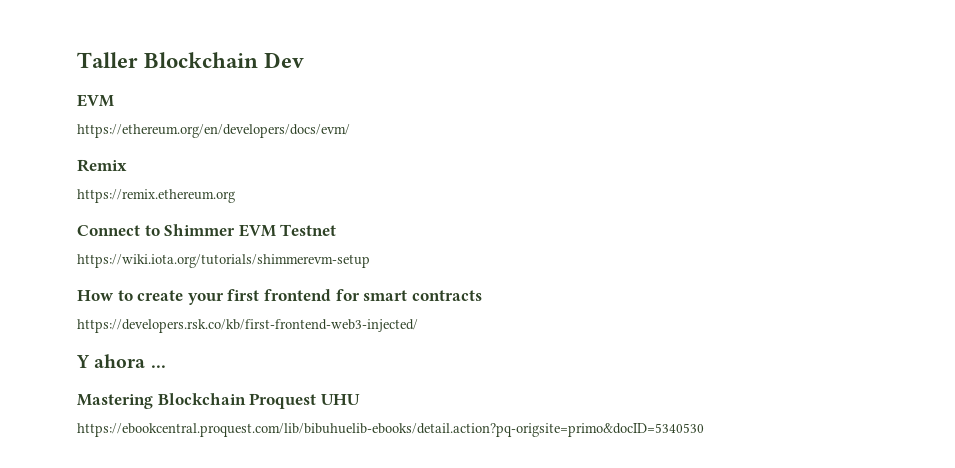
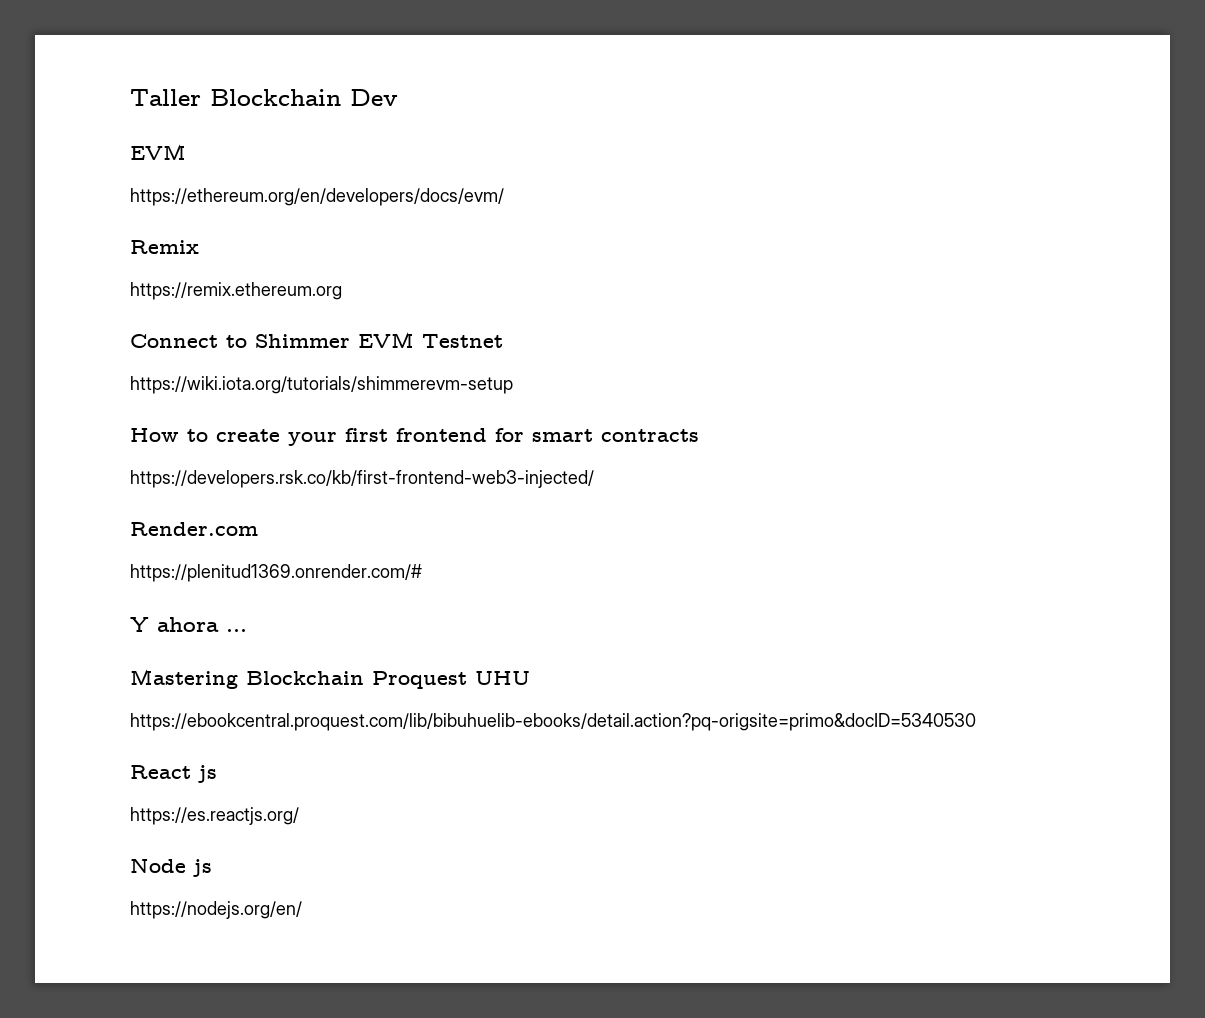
+ Render.com
+ https://plenitud1369.onrender.com/#
+ React js
+ https://es.reactjs.org/
+ Node js
+ https://nodejs.org/en/

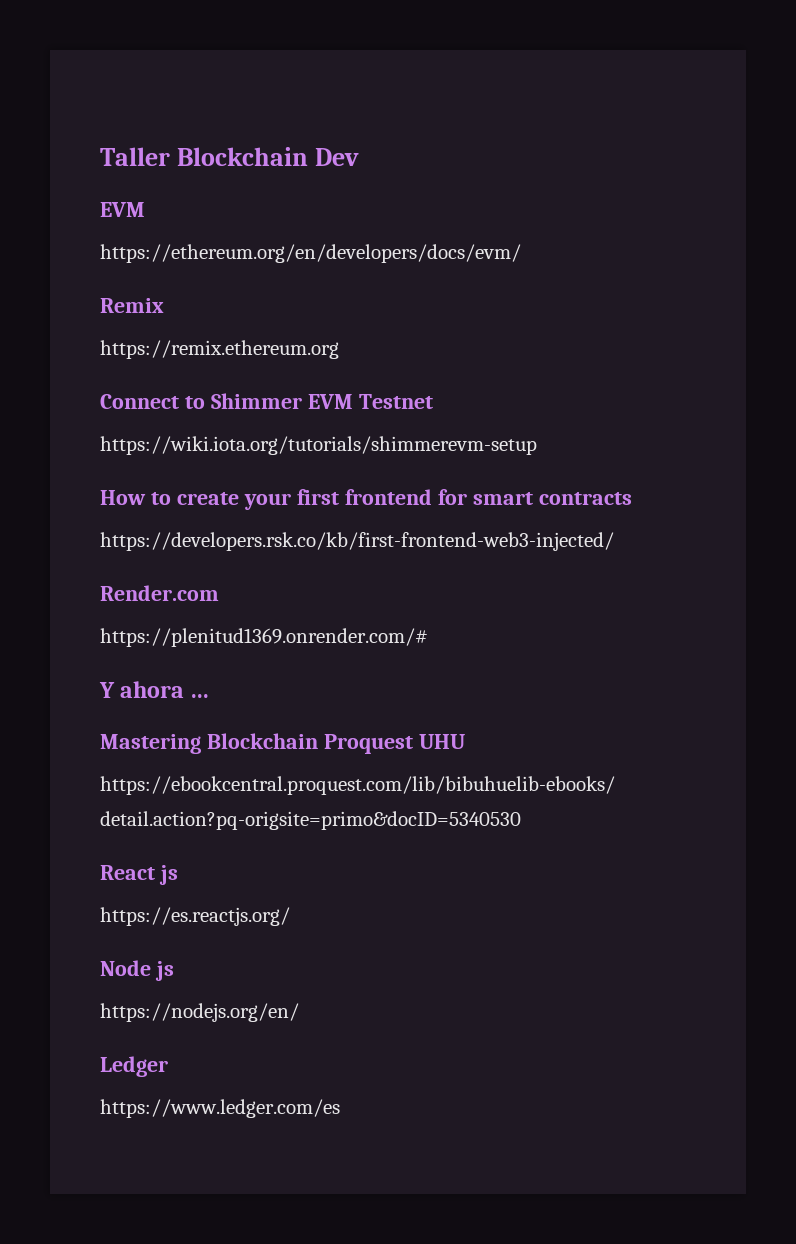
+ Ledger
+ https://www.ledger.com/es

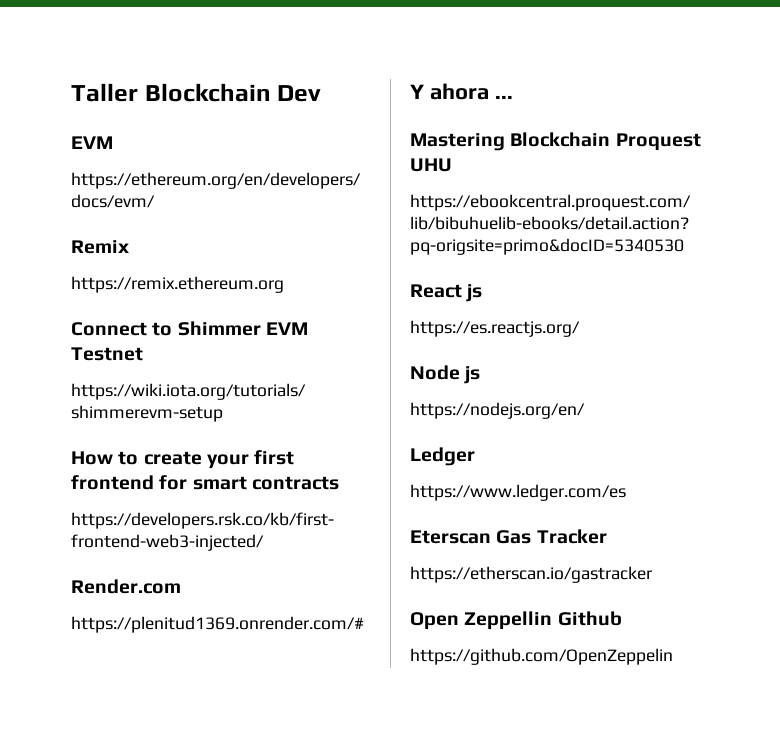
+ Eterscan Gas Tracker
+ https://etherscan.io/gastracker
+ Open Zeppellin Github
+ https://github.com/OpenZeppelin

